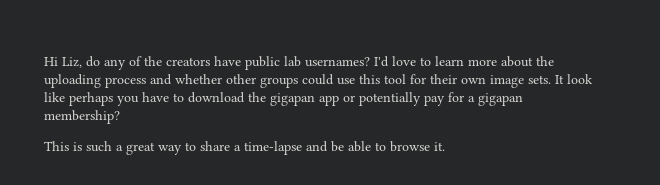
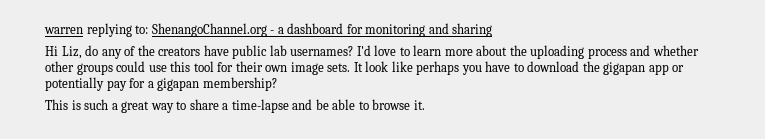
+ warren replying to: ShenangoChannel.org - a dashboard for monitoring and sharing

